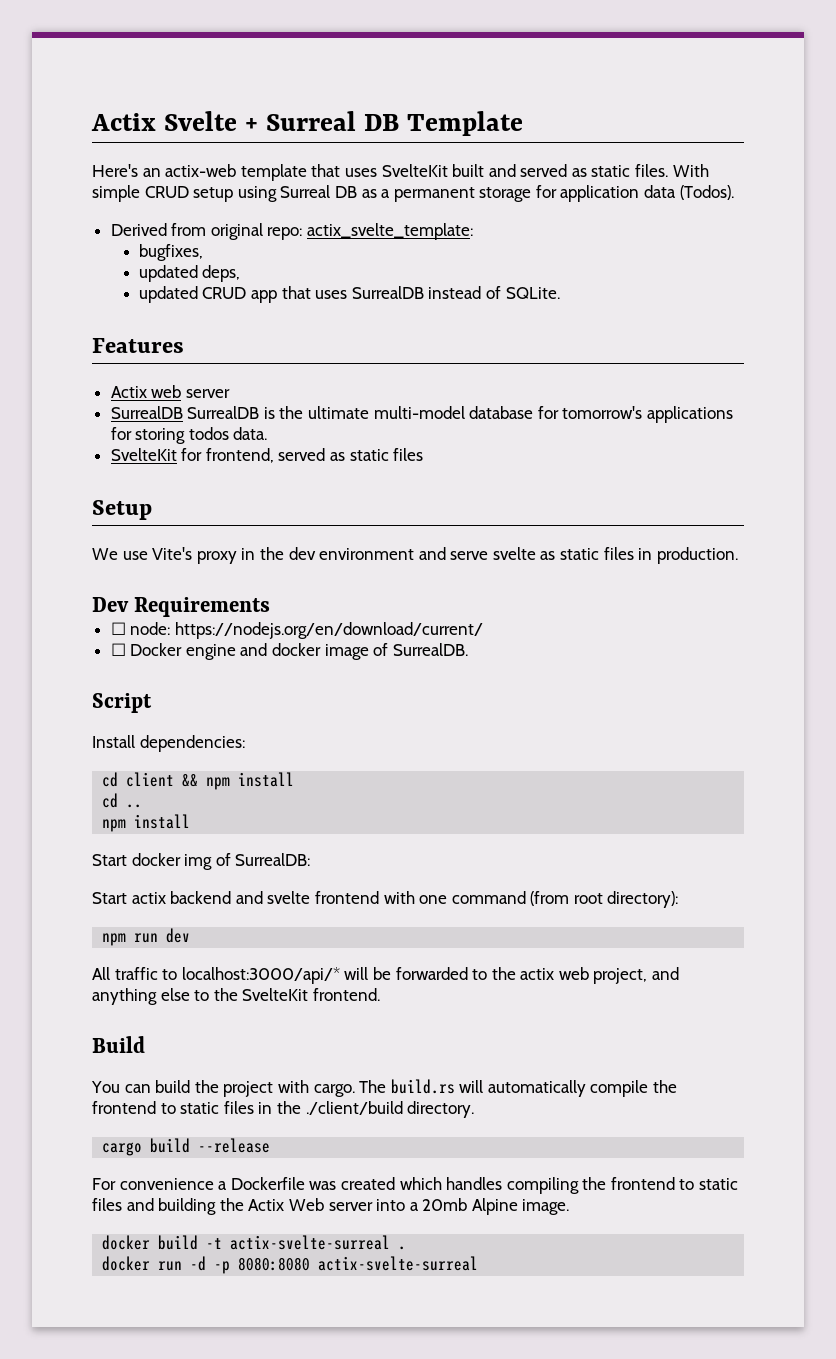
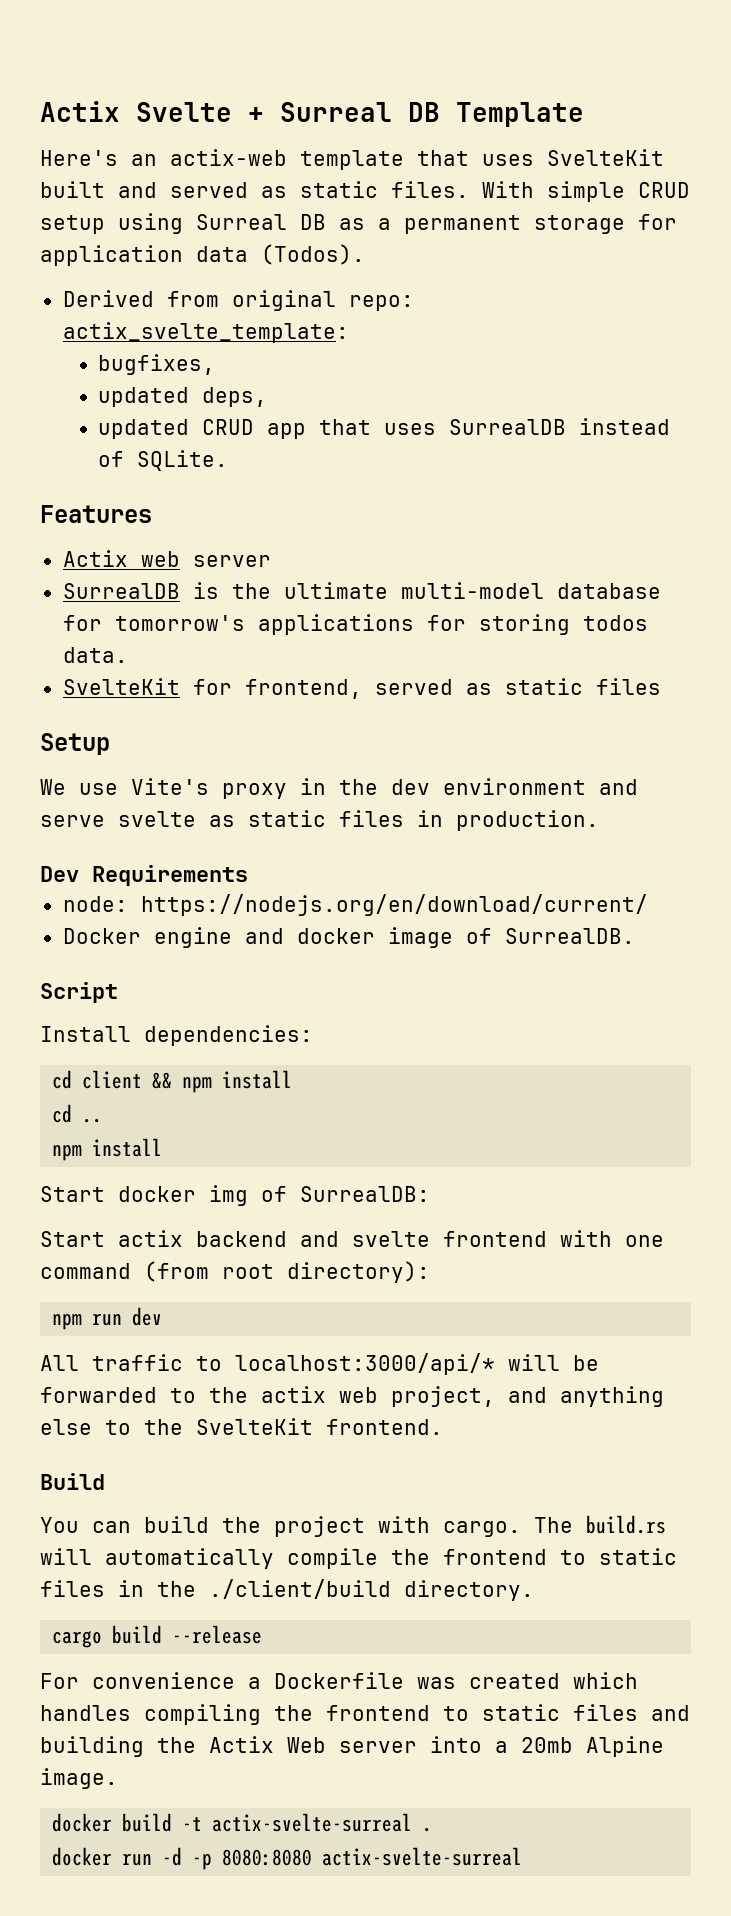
- SurrealDB SurrealDB is the ultimate multi-model database for tomorrow's applications for storing todos data.
+ SurrealDB is the ultimate multi-model database for tomorrow's applications for storing todos data.
- ☐ node: https://nodejs.org/en/download/current/
+ node: https://nodejs.org/en/download/current/
- ☐ Docker engine and docker image of SurrealDB.
+ Docker engine and docker image of SurrealDB.

